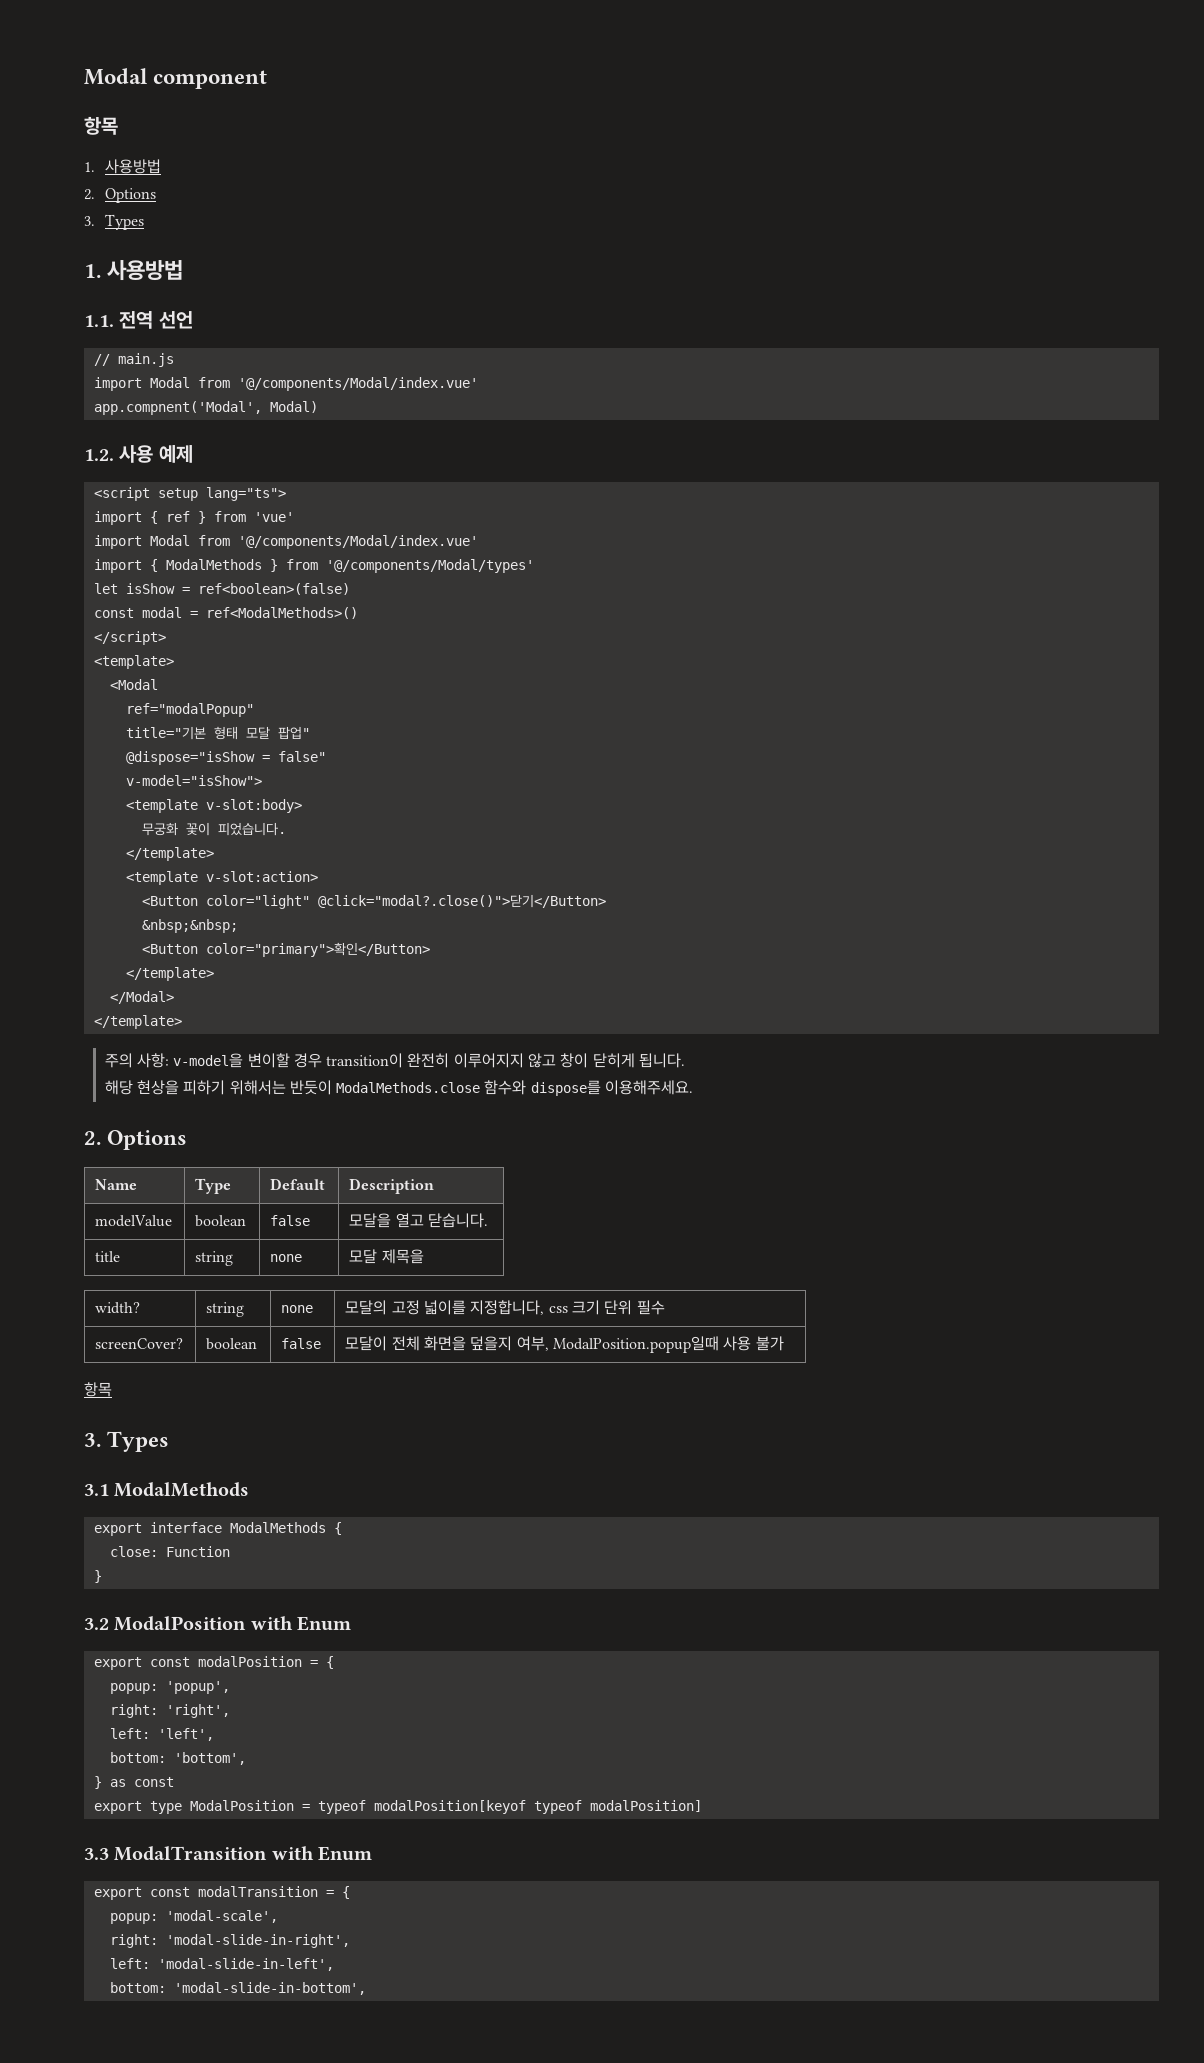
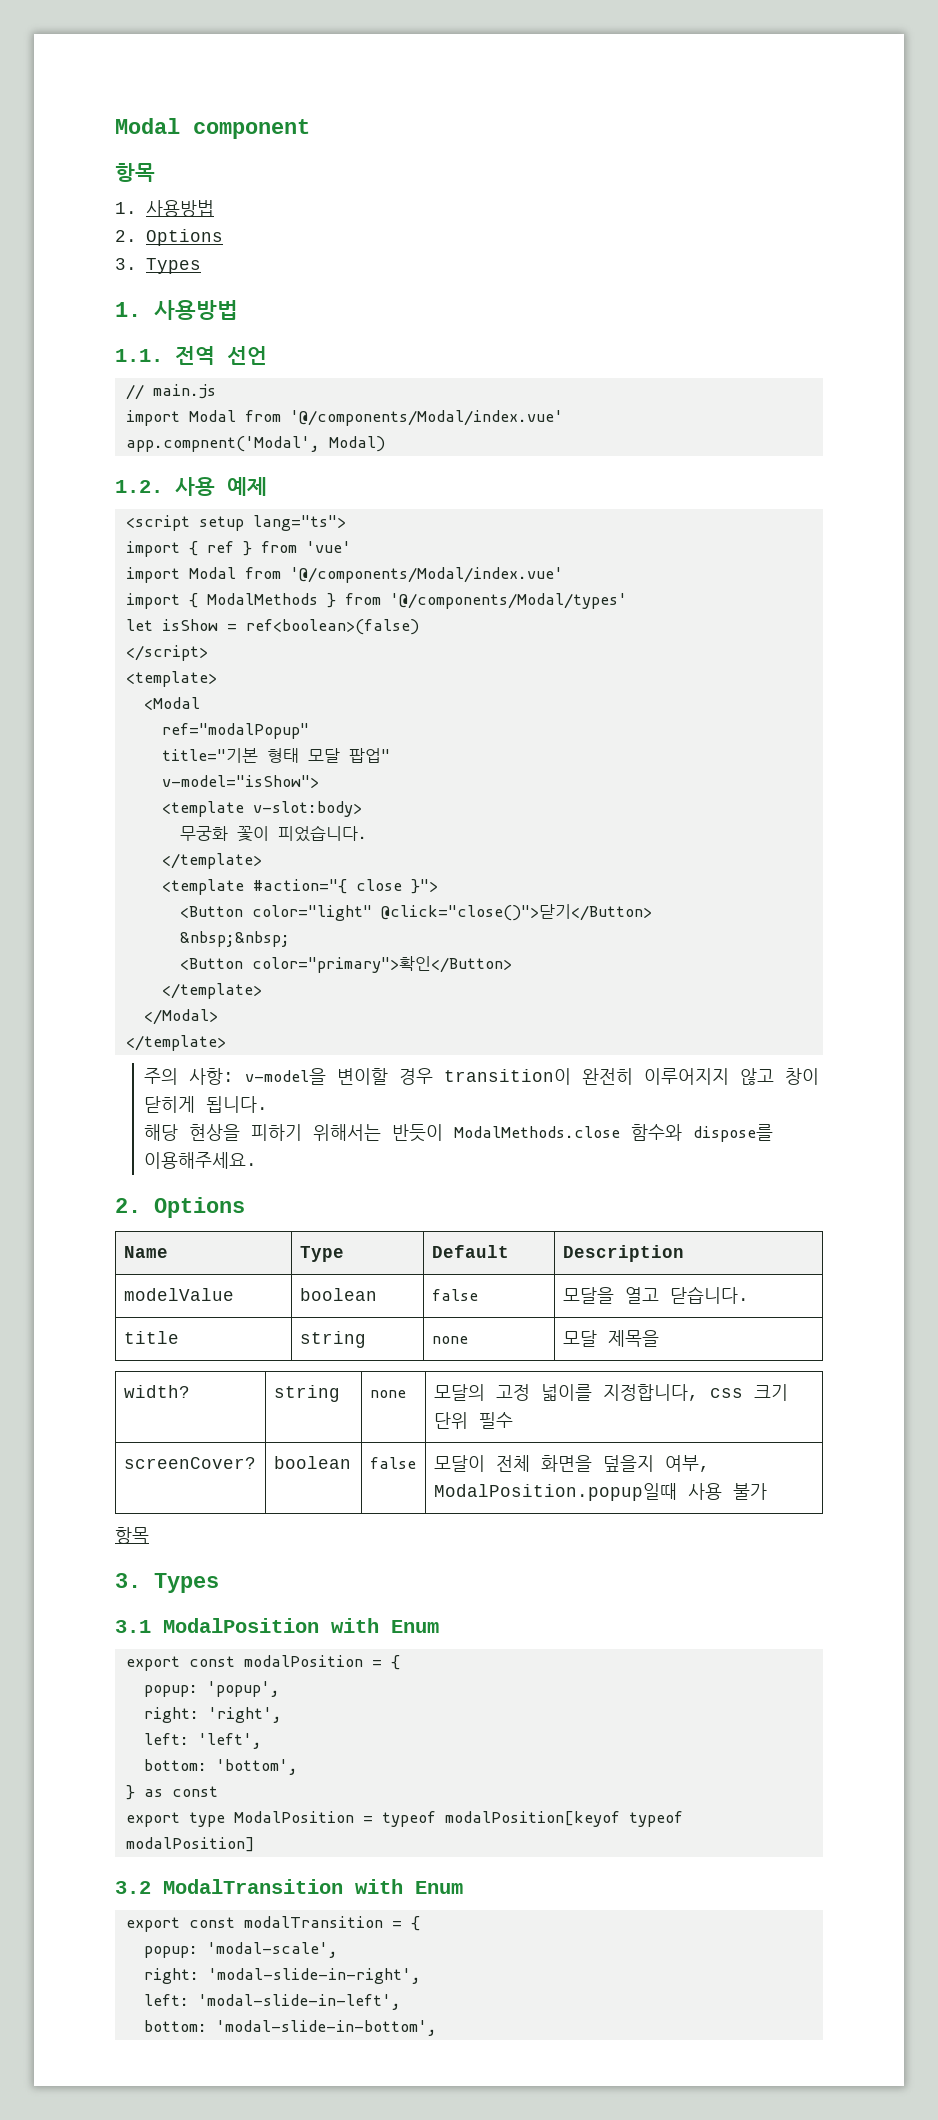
- const modal = ref<ModalMethods>()
- @dispose="isShow = false"
- <template v-slot:action>
+ <template #action="{ close }">
- <Button color="light" @click="modal?.close()">닫기</Button>
+ <Button color="light" @click="close()">닫기</Button>
- 3.1 ModalMethods
- export interface ModalMethods {
- close: Function
- }
- 3.2 ModalPosition with Enum
+ 3.1 ModalPosition with Enum
- 3.3 ModalTransition with Enum
+ 3.2 ModalTransition with Enum

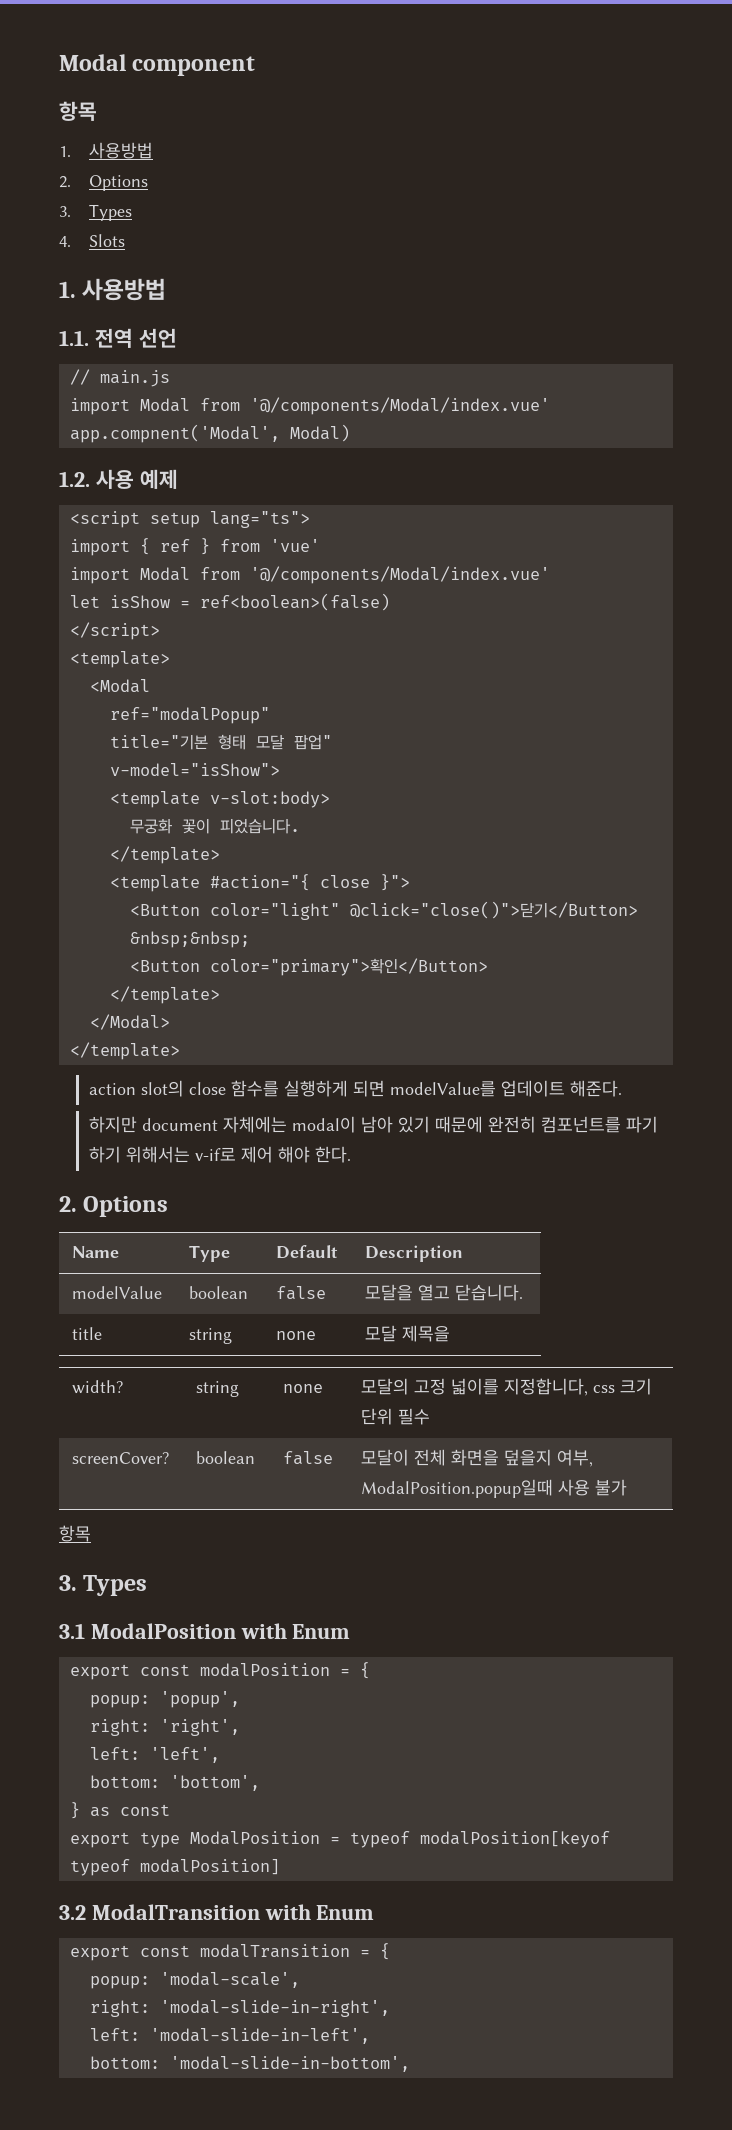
+ 4. Slots
- import { ModalMethods } from '@/components/Modal/types'
- 주의 사항: v-model을 변이할 경우 transition이 완전히 이루어지지 않고 창이 닫히게 됩니다.
- 해당 현상을 피하기 위해서는 반듯이 ModalMethods.close 함수와 dispose를 이용해주세요.
+ action slot의 close 함수를 실행하게 되면 modelValue를 업데이트 해준다.
+ 하지만 document 자체에는 modal이 남아 있기 때문에 완전히 컴포넌트를 파기 하기 위해서는 v-if로 제어 해야 한다.

